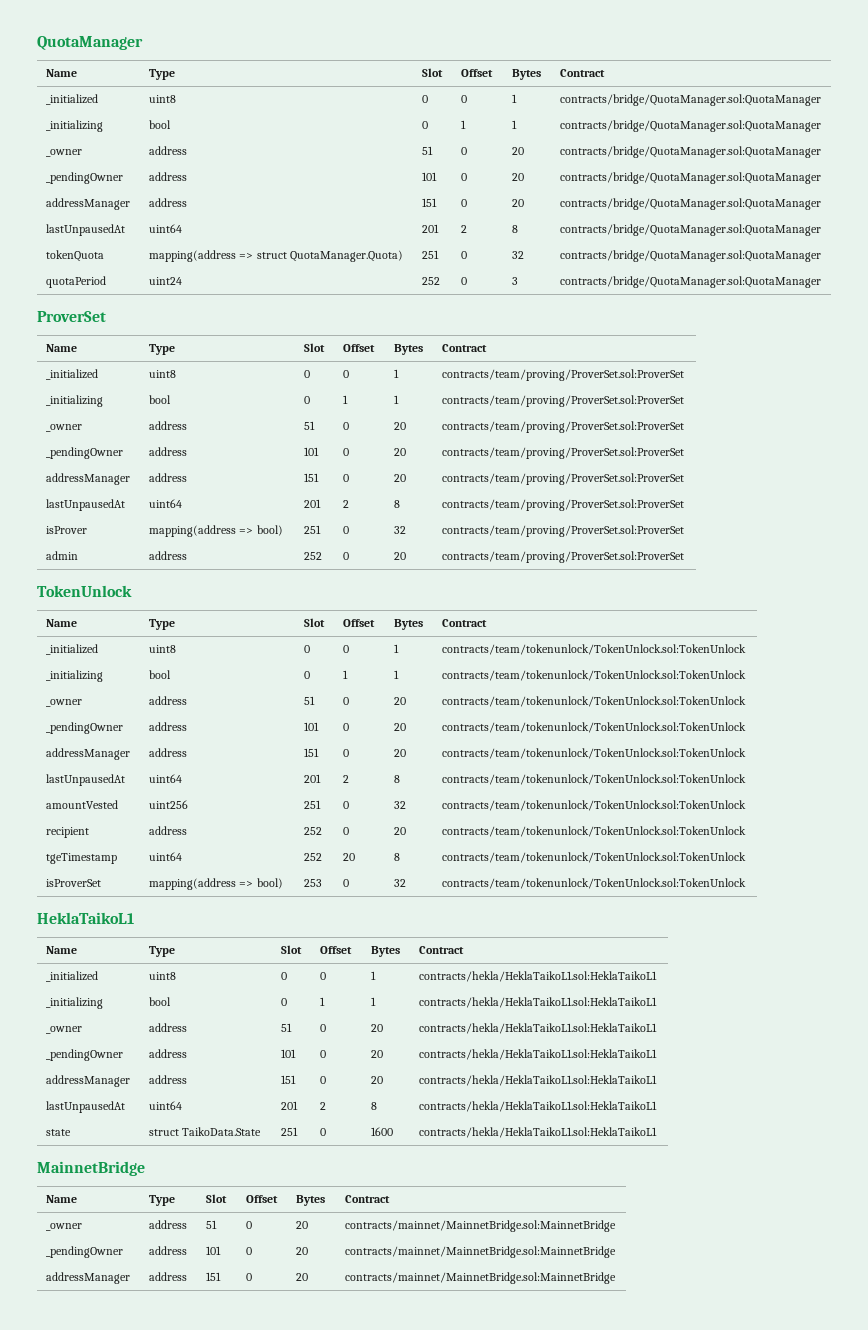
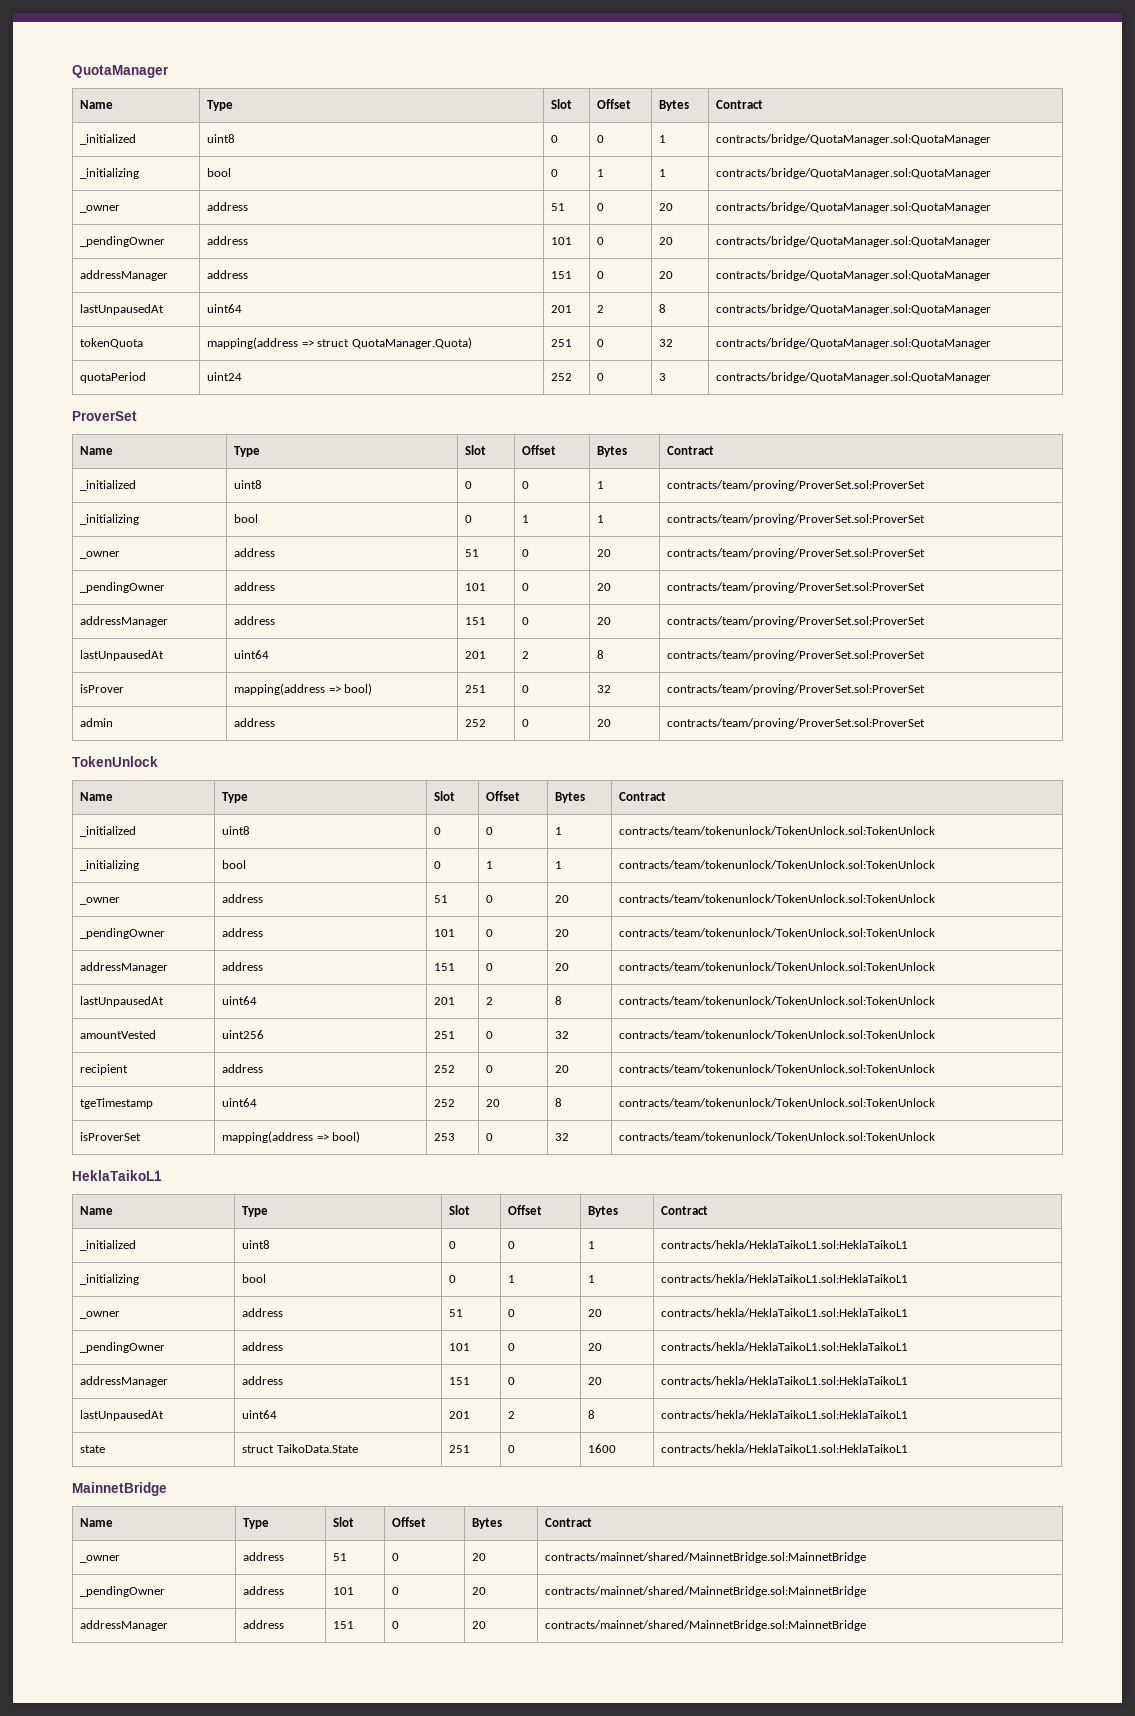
- _owner | address | 51 | 0 | 20 | contracts/mainnet/MainnetBridge.sol:MainnetBridge
- _pendingOwner | address | 101 | 0 | 20 | contracts/mainnet/MainnetBridge.sol:MainnetBridge
- addressManager | address | 151 | 0 | 20 | contracts/mainnet/MainnetBridge.sol:MainnetBridge
+ _owner | address | 51 | 0 | 20 | contracts/mainnet/shared/MainnetBridge.sol:MainnetBridge
+ _pendingOwner | address | 101 | 0 | 20 | contracts/mainnet/shared/MainnetBridge.sol:MainnetBridge
+ addressManager | address | 151 | 0 | 20 | contracts/mainnet/shared/MainnetBridge.sol:MainnetBridge

